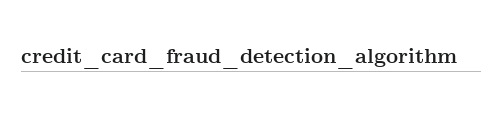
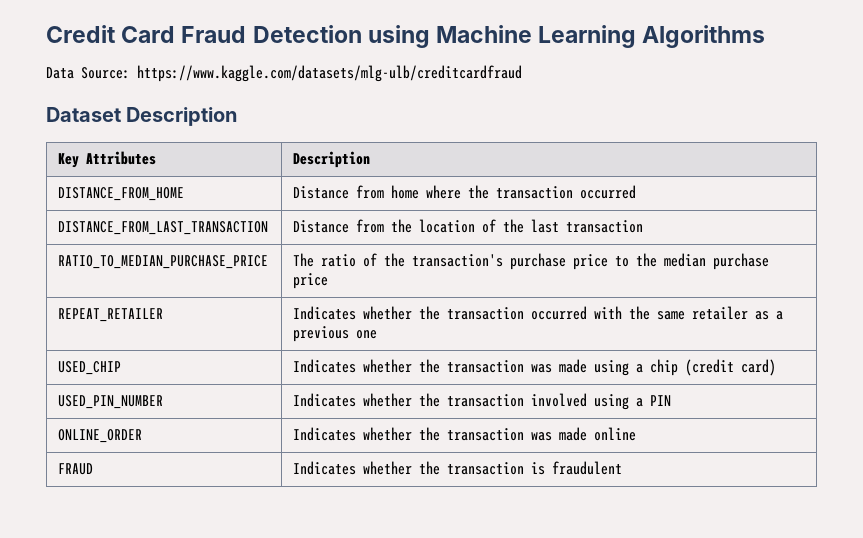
- credit_card_fraud_detection_algorithm
+ Credit Card Fraud Detection using Machine Learning Algorithms
+ Data Source: https://www.kaggle.com/datasets/mlg-ulb/creditcardfraud
+ Dataset Description
+ Key Attributes | Description
+ DISTANCE_FROM_HOME | Distance from home where the transaction occurred
+ DISTANCE_FROM_LAST_TRANSACTION | Distance from the location of the last transaction
+ RATIO_TO_MEDIAN_PURCHASE_PRICE | The ratio of the transaction's purchase price to the median purchase price
+ REPEAT_RETAILER | Indicates whether the transaction occurred with the same retailer as a previous one
+ USED_CHIP | Indicates whether the transaction was made using a chip (credit card)
+ USED_PIN_NUMBER | Indicates whether the transaction involved using a PIN
+ ONLINE_ORDER | Indicates whether the transaction was made online
+ FRAUD | Indicates whether the transaction is fraudulent

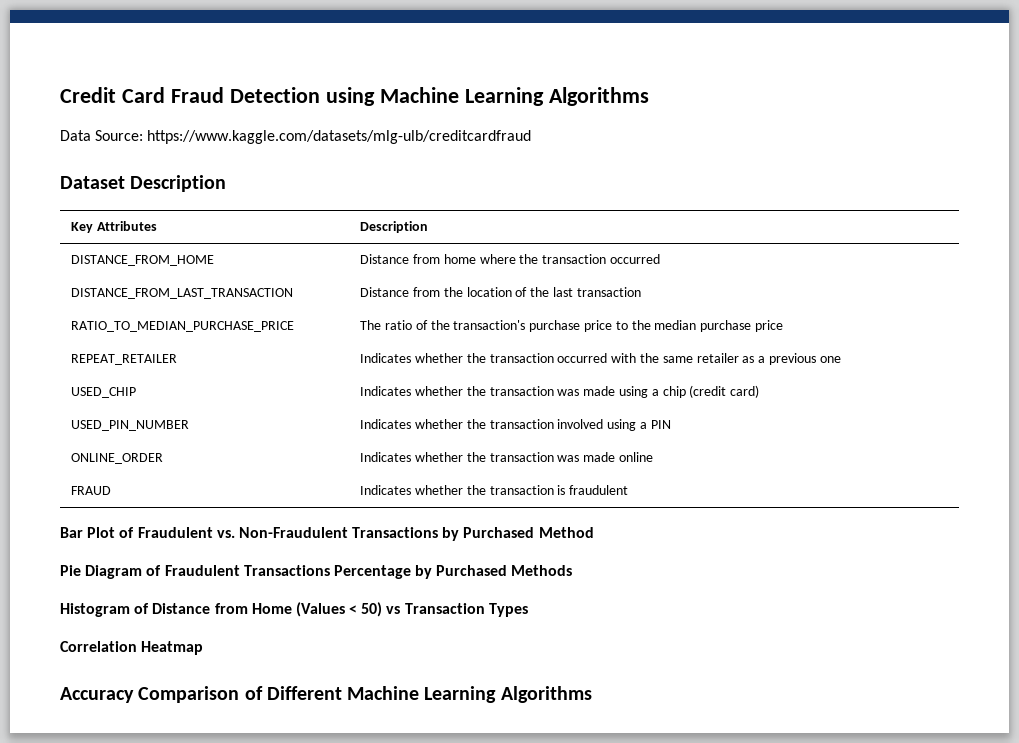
+ Bar Plot of Fraudulent vs. Non-Fraudulent Transactions by Purchased Method
+ Pie Diagram of Fraudulent Transactions Percentage by Purchased Methods
+ Histogram of Distance from Home (Values < 50) vs Transaction Types
+ Correlation Heatmap
+ Accuracy Comparison of Different Machine Learning Algorithms

